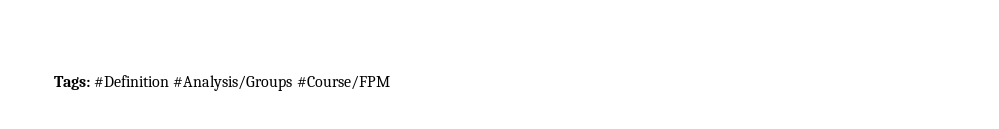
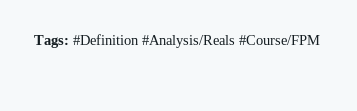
- Tags: #Definition #Analysis/Groups #Course/FPM
+ Tags: #Definition #Analysis/Reals #Course/FPM

